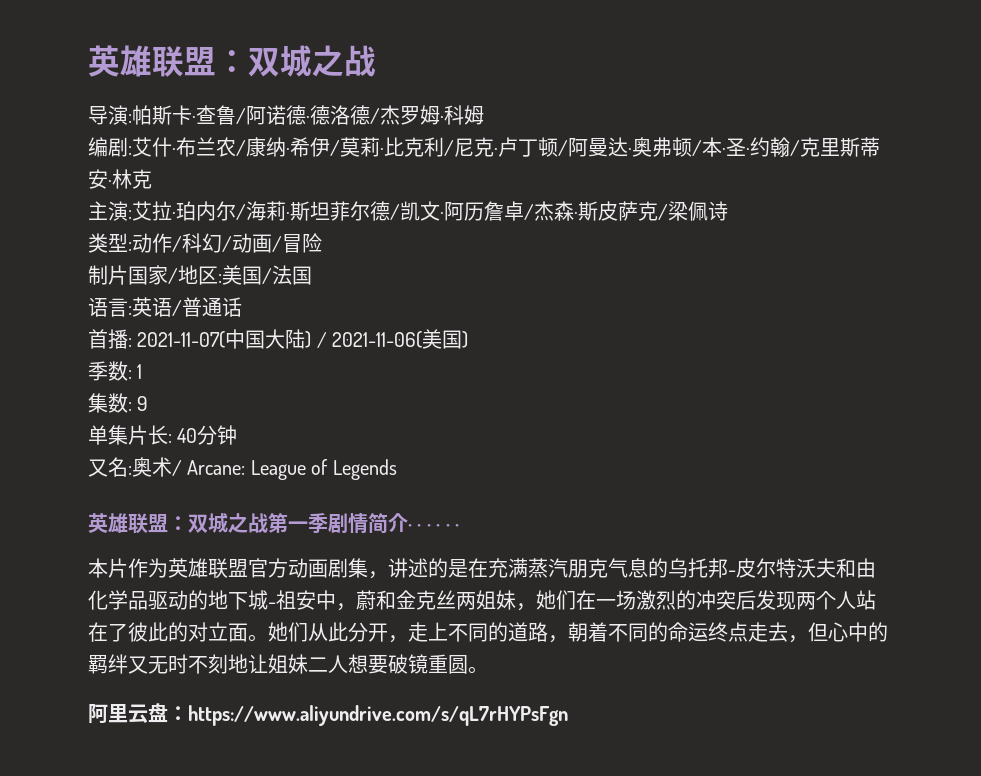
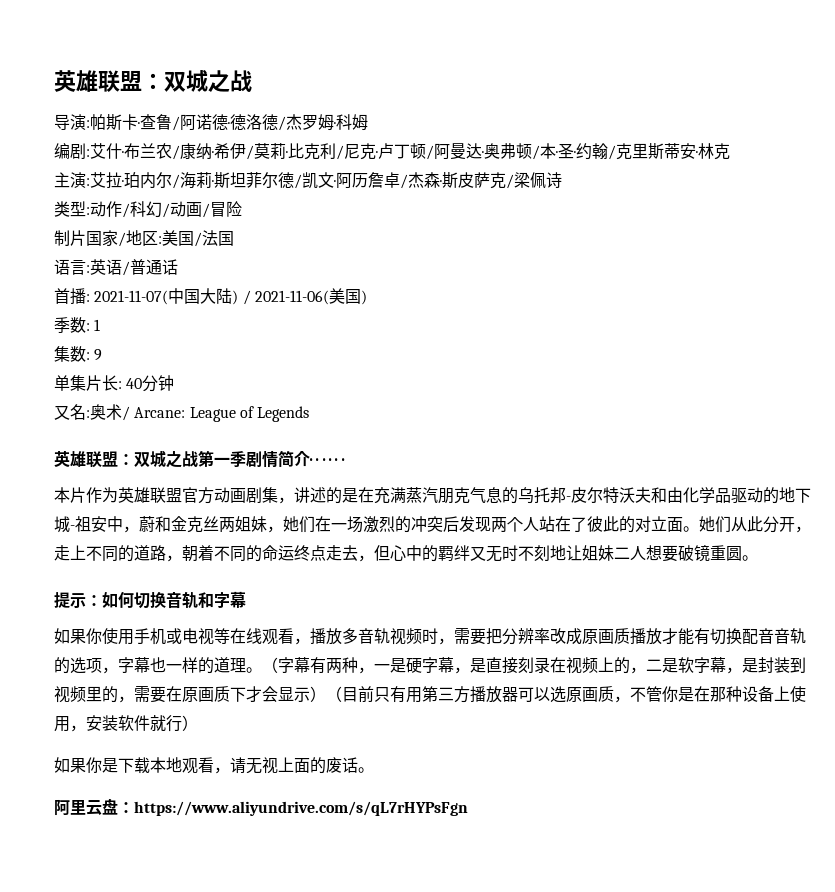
+ 提示：如何切换音轨和字幕
+ 如果你使用手机或电视等在线观看，播放多音轨视频时，需要把分辨率改成原画质播放才能有切换配音音轨的选项，字幕也一样的道理。（字幕有两种，一是硬字幕，是直接刻录在视频上的，二是软字幕，是封装到视频里的，需要在原画质下才会显示）（目前只有用第三方播放器可以选原画质，不管你是在那种设备上使用，安装软件就行）
+ 如果你是下载本地观看，请无视上面的废话。

